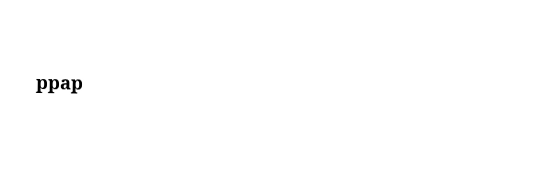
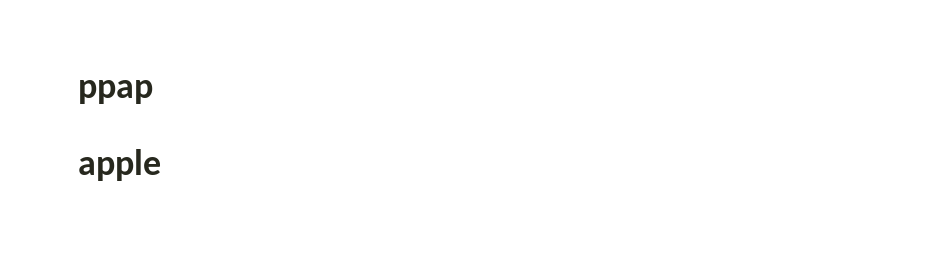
+ apple

